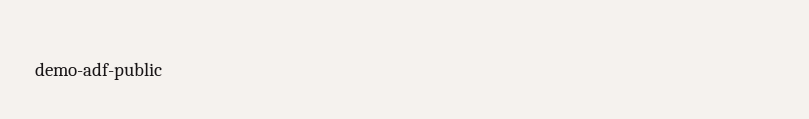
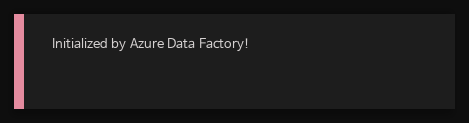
- demo-adf-public
+ Initialized by Azure Data Factory!

